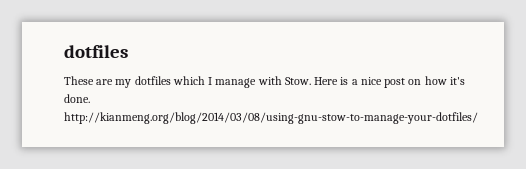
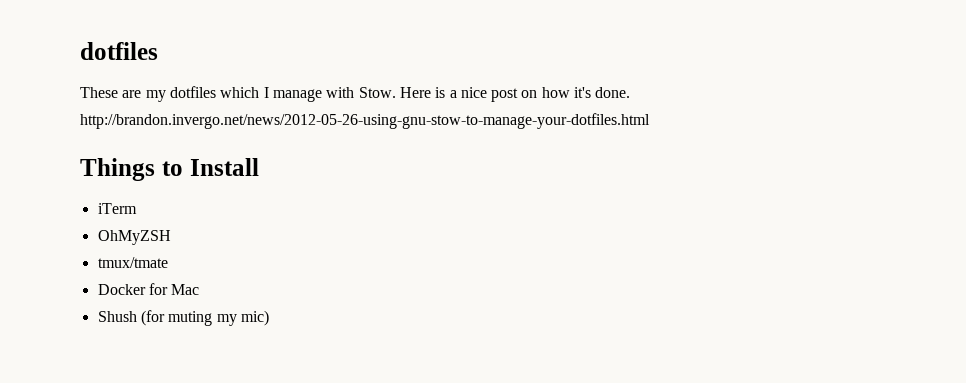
- Here is a nice post on how it's done. http://kianmeng.org/blog/2014/03/08/using-gnu-stow-to-manage-your-dotfiles/
+ Here is a nice post on how it's done. http://brandon.invergo.net/news/2012-05-26-using-gnu-stow-to-manage-your-dotfiles.html
+ Things to Install
+ iTerm
+ OhMyZSH
+ tmux/tmate
+ Docker for Mac
+ Shush (for muting my mic)

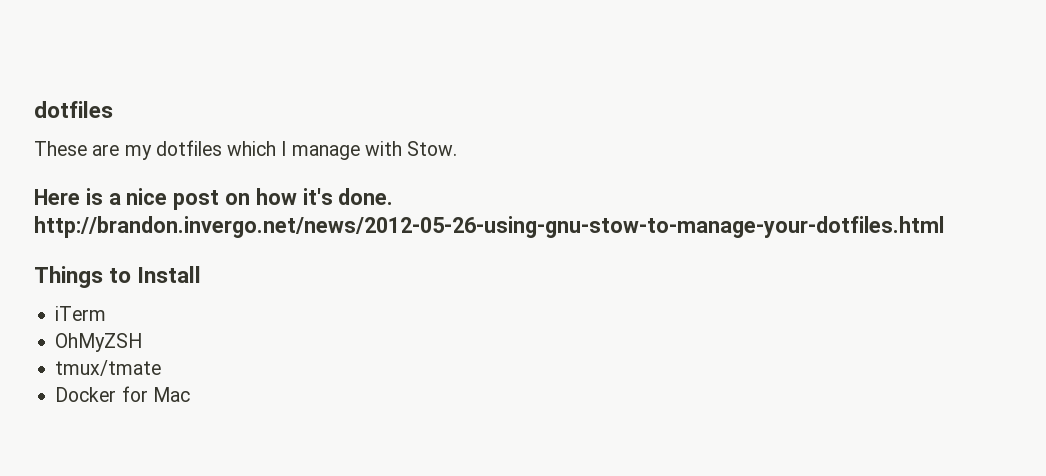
- These are my dotfiles which I manage with Stow. Here is a nice post on how it's done. http://brandon.invergo.net/news/2012-05-26-using-gnu-stow-to-manage-your-dotfiles.html
+ These are my dotfiles which I manage with Stow.
+ Here is a nice post on how it's done. http://brandon.invergo.net/news/2012-05-26-using-gnu-stow-to-manage-your-dotfiles.html
- Shush (for muting my mic)

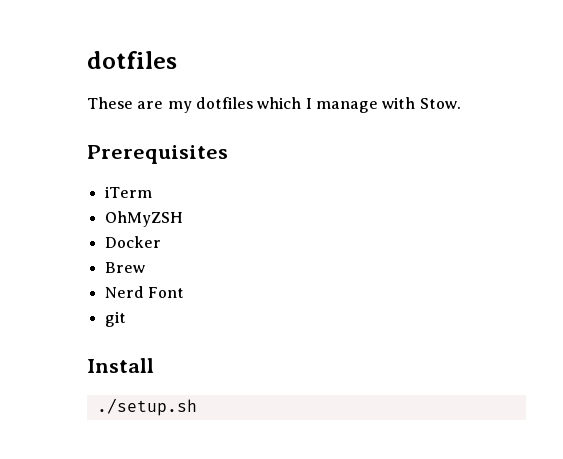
- Here is a nice post on how it's done. http://brandon.invergo.net/news/2012-05-26-using-gnu-stow-to-manage-your-dotfiles.html
- Things to Install
+ Prerequisites
  iTerm
  OhMyZSH
- tmux/tmate
- Docker for Mac
+ Docker
+ Brew
+ Nerd Font
+ git
+ Install
+ ./setup.sh

